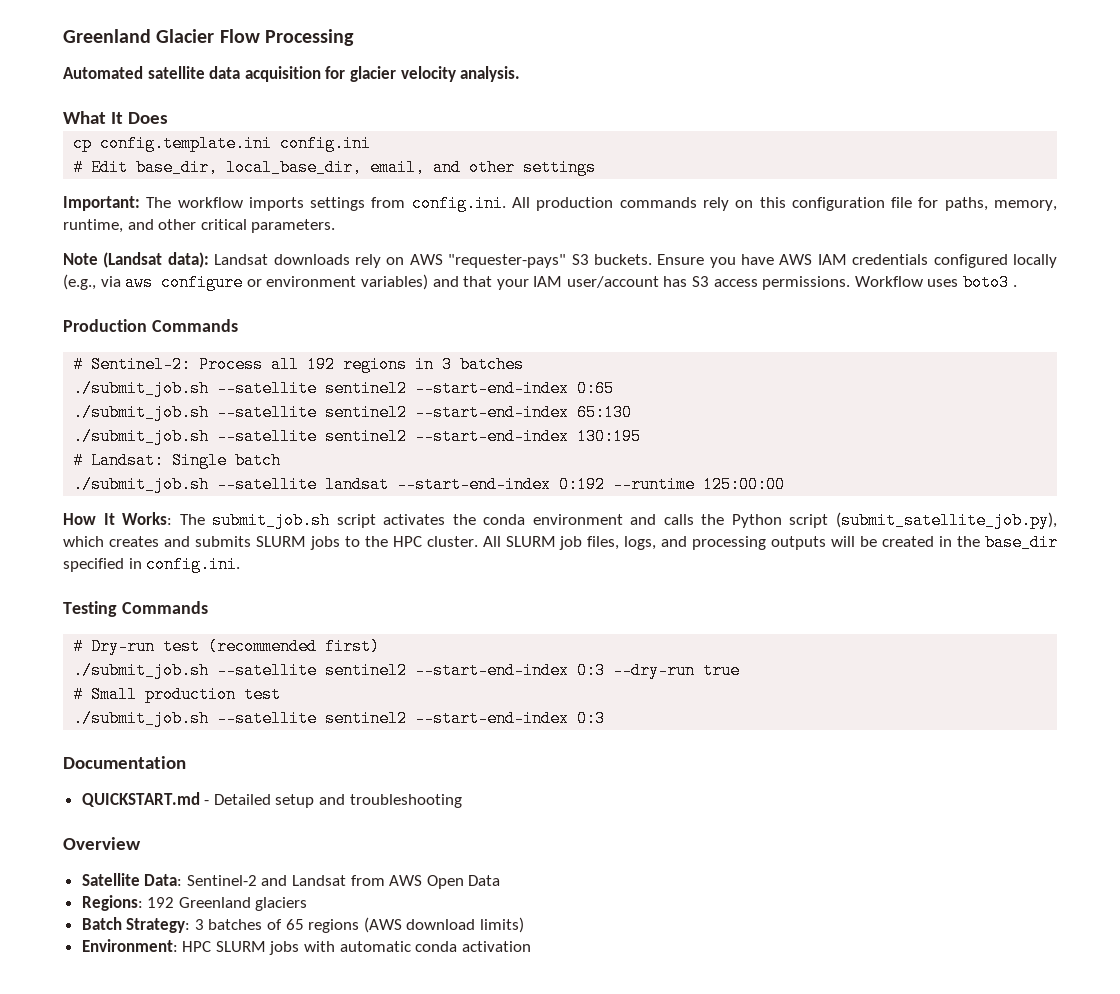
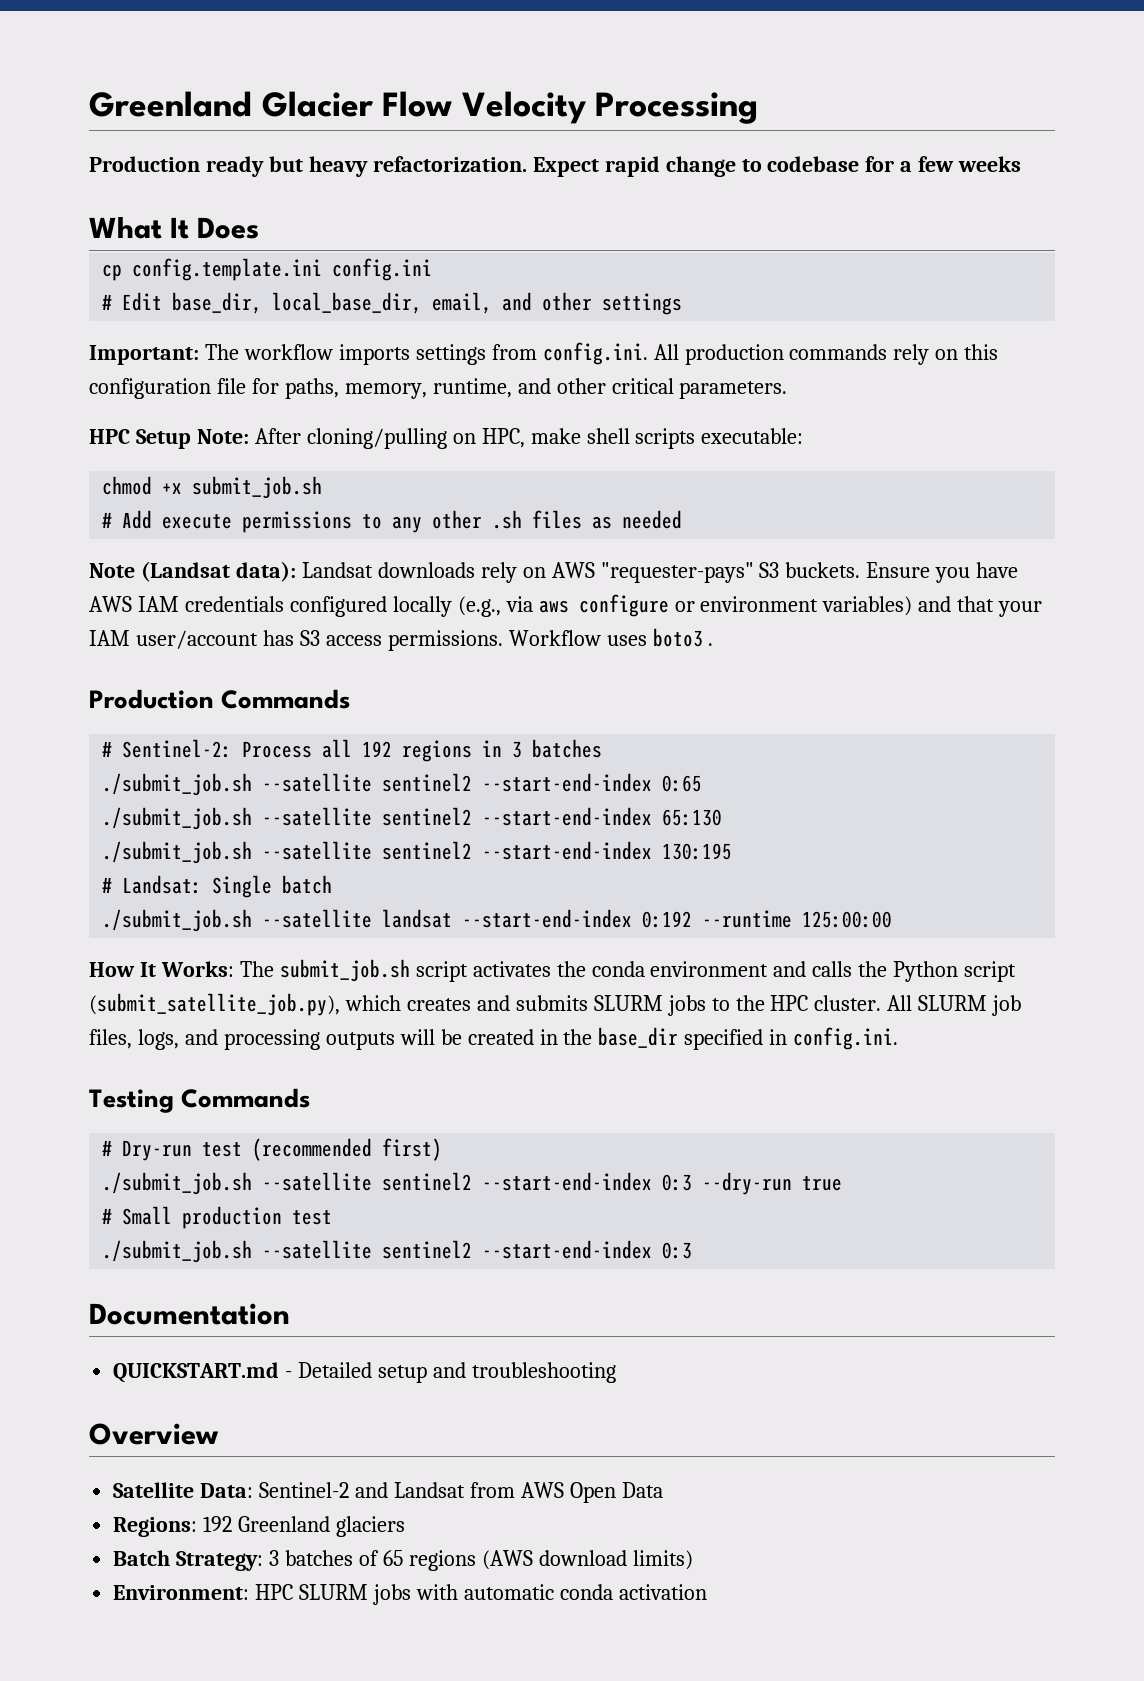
- Greenland Glacier Flow Processing
+ Greenland Glacier Flow Velocity Processing
- Automated satellite data acquisition for glacier velocity analysis.
+ Production ready but heavy refactorization. Expect rapid change to codebase for a few weeks
+ HPC Setup Note: After cloning/pulling on HPC, make shell scripts executable:
+ chmod +x submit_job.sh
+ # Add execute permissions to any other .sh files as needed

